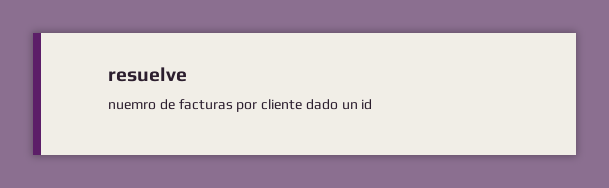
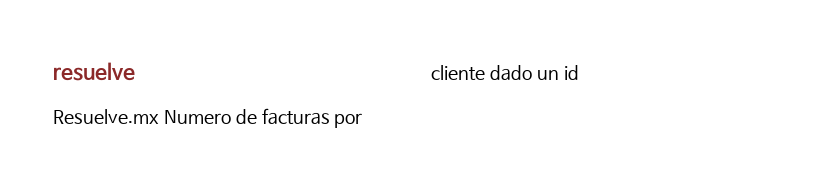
- nuemro de facturas por cliente dado un id
+ Resuelve.mx Numero de facturas por cliente dado un id

